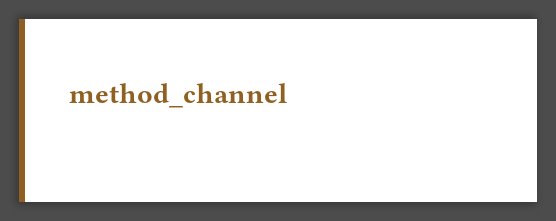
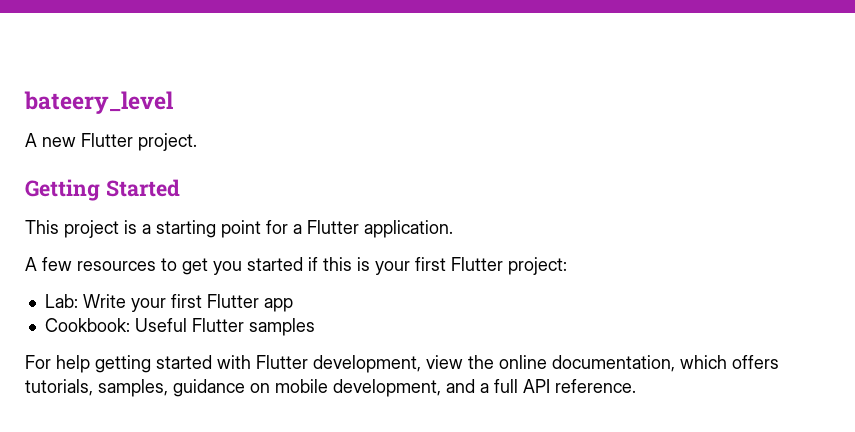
- method_channel
+ bateery_level
+ A new Flutter project.
+ Getting Started
+ This project is a starting point for a Flutter application.
+ A few resources to get you started if this is your first Flutter project:
+ Lab: Write your first Flutter app
+ Cookbook: Useful Flutter samples
+ For help getting started with Flutter development, view the online documentation, which offers tutorials, samples, guidance on mobile development, and a full API reference.

